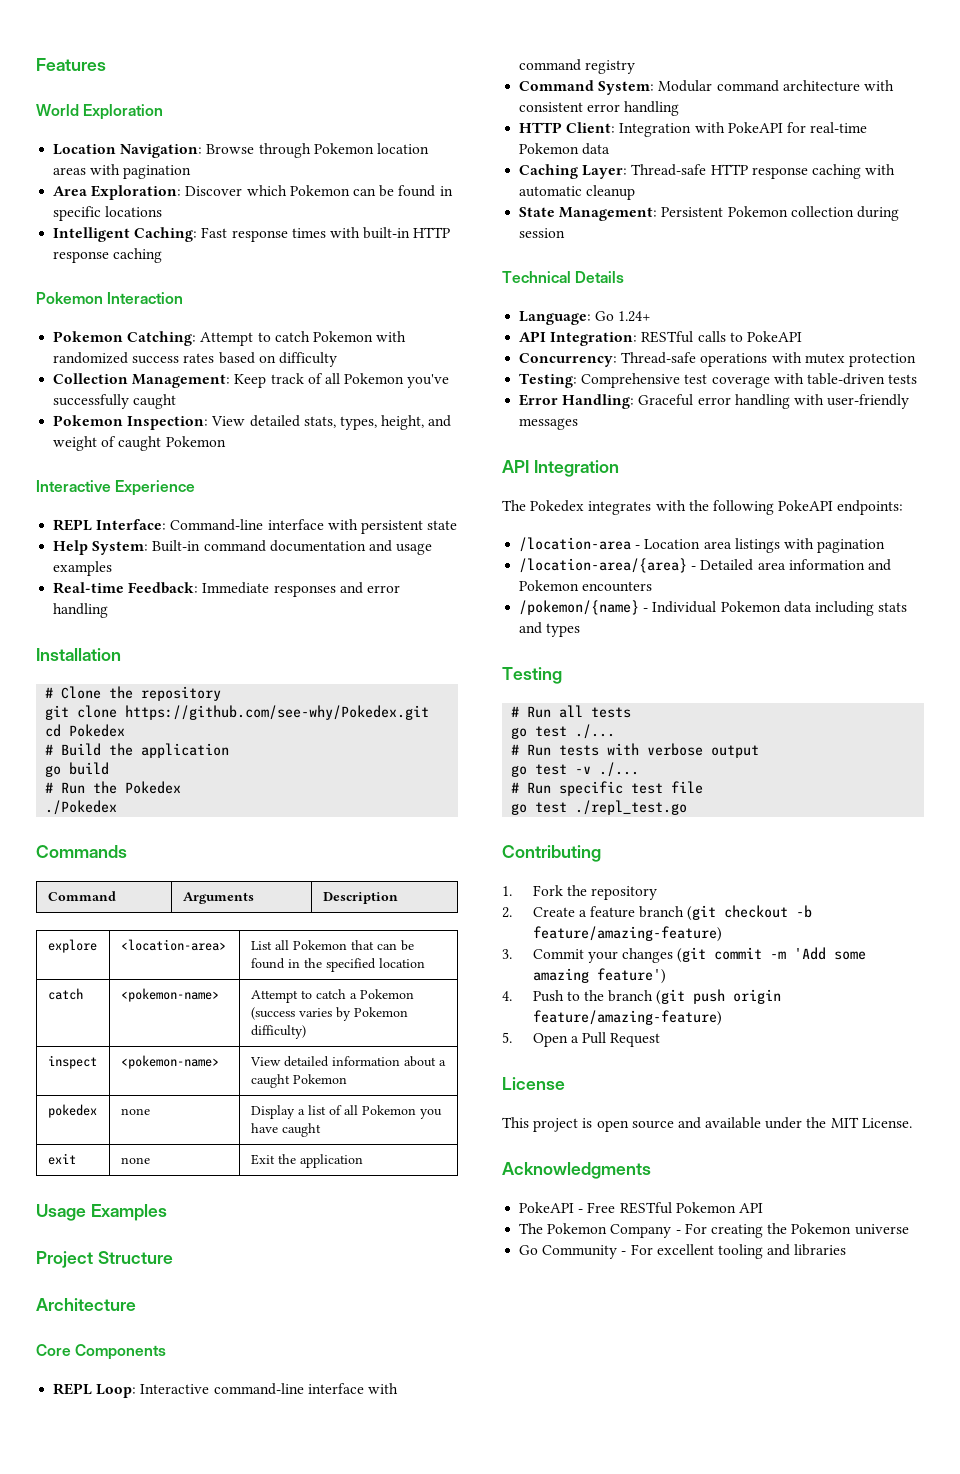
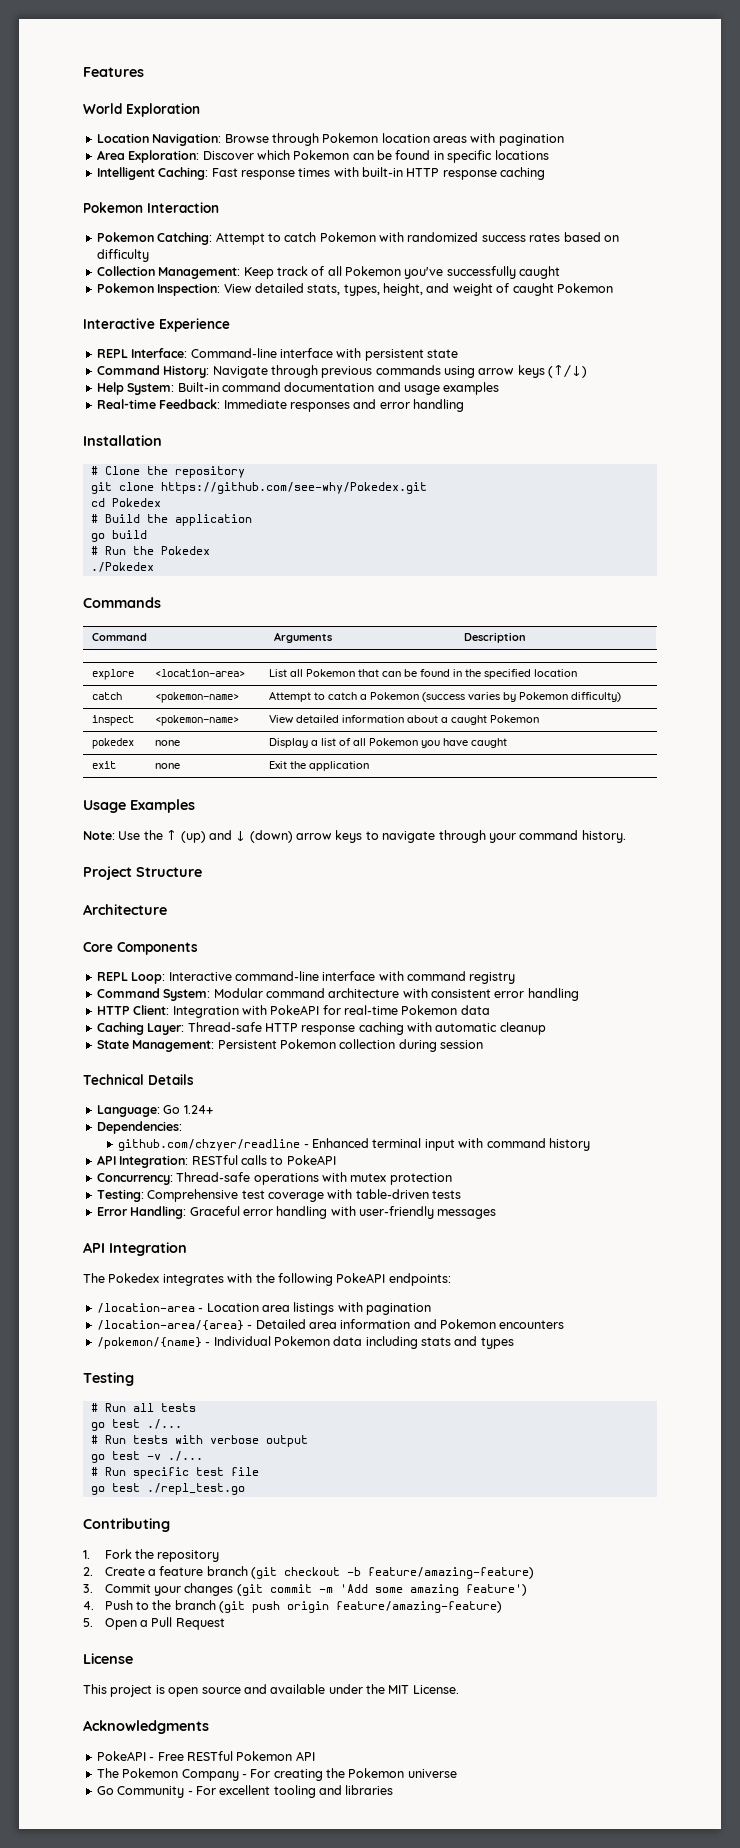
+ Command History: Navigate through previous commands using arrow keys (↑/↓)
+ Note: Use the ↑ (up) and ↓ (down) arrow keys to navigate through your command history.
+ Dependencies:
+ github.com/chzyer/readline - Enhanced terminal input with command history

